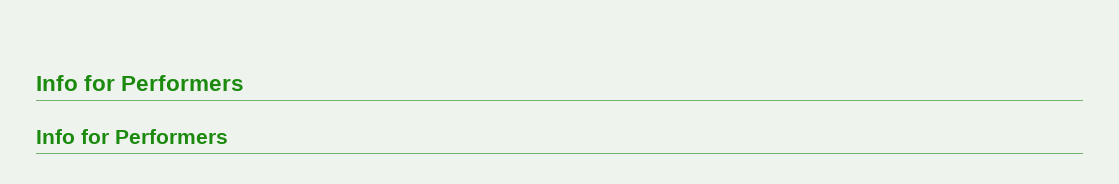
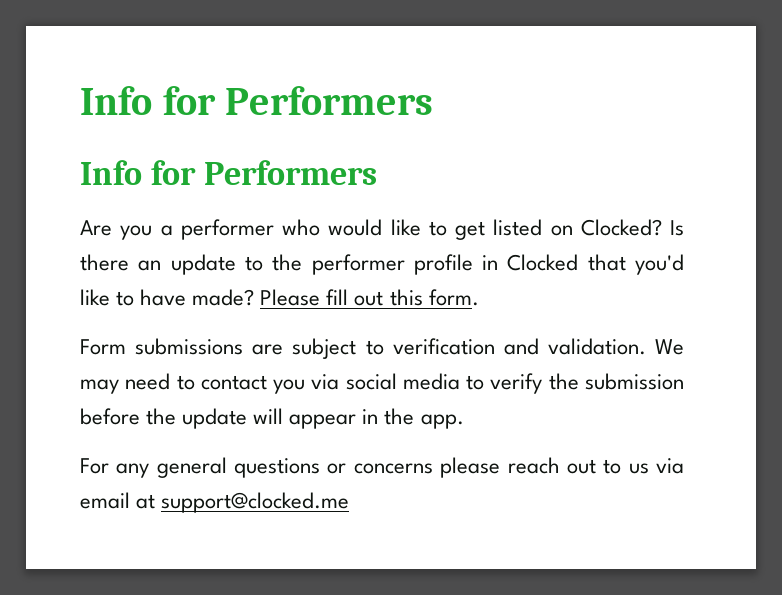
+ Are you a performer who would like to get listed on Clocked? Is there an update to the performer profile in Clocked that you'd like to have made? Please fill out this form.
+ Form submissions are subject to verification and validation. We may need to contact you via social media to verify the submission before the update will appear in the app.
+ For any general questions or concerns please reach out to us via email at support@clocked.me

